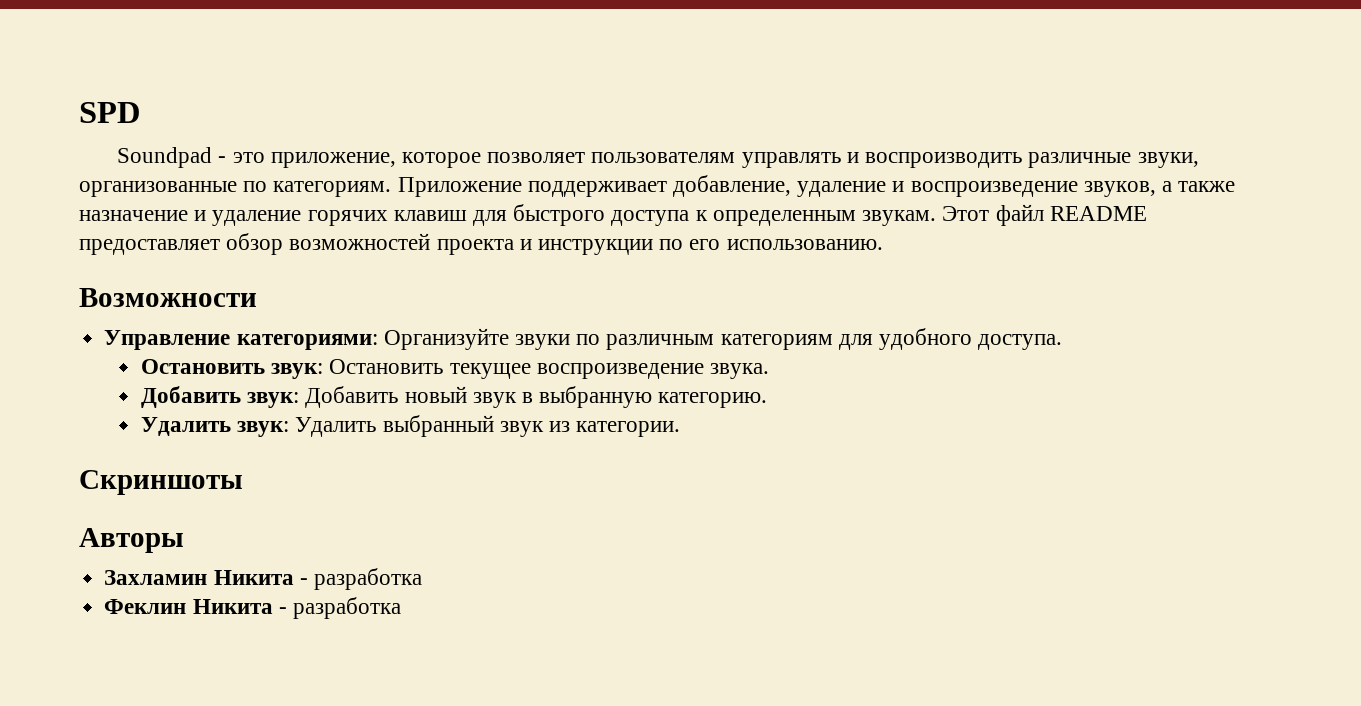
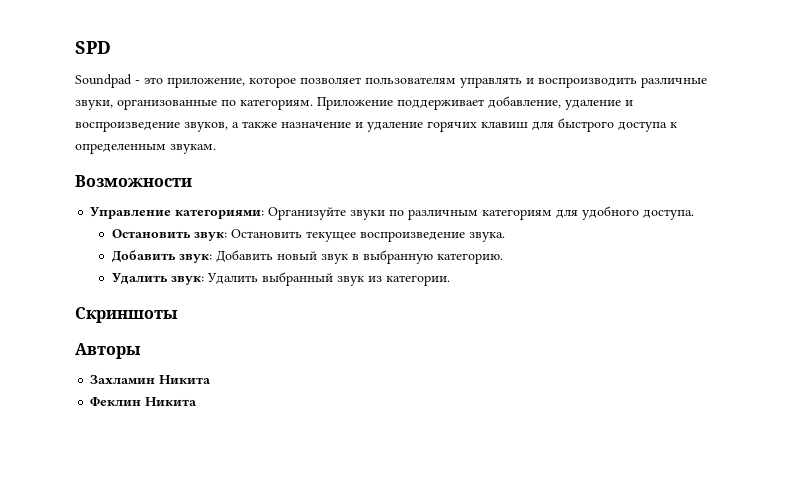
- Этот файл README предоставляет обзор возможностей проекта и инструкции по его использованию.
- Захламин Никита - разработка
+ Захламин Никита
- Феклин Никита - разработка
+ Феклин Никита

